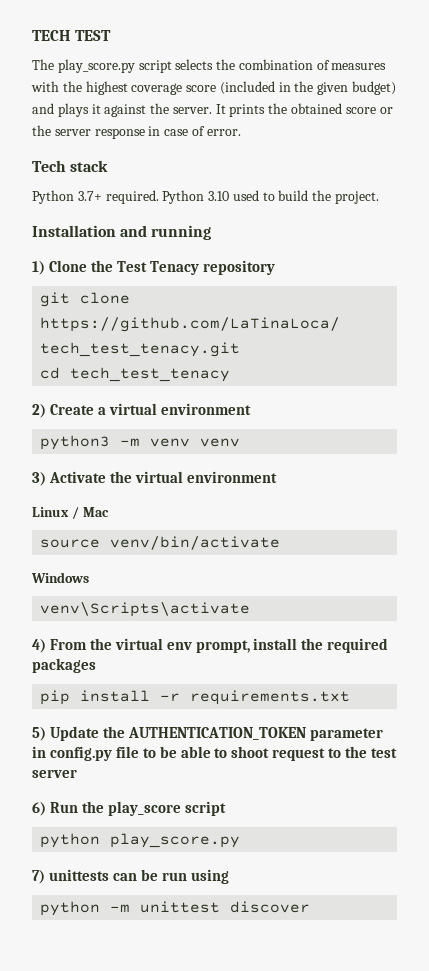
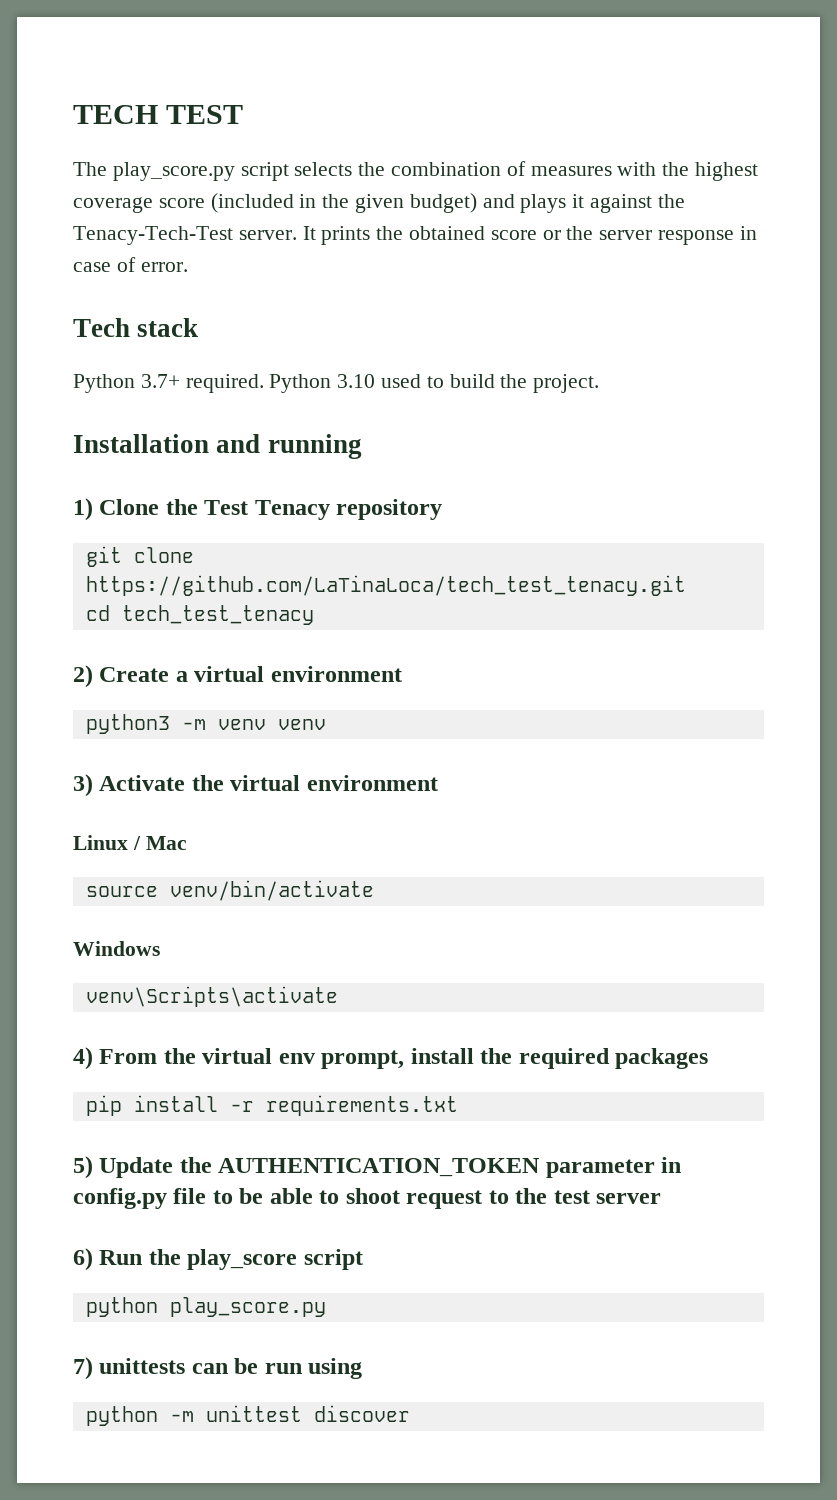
- The play_score.py script selects the combination of measures with the highest coverage score (included in the given budget) and plays it against the server.
+ The play_score.py script selects the combination of measures with the highest coverage score (included in the given budget) and plays it against the Tenacy-Tech-Test server.

